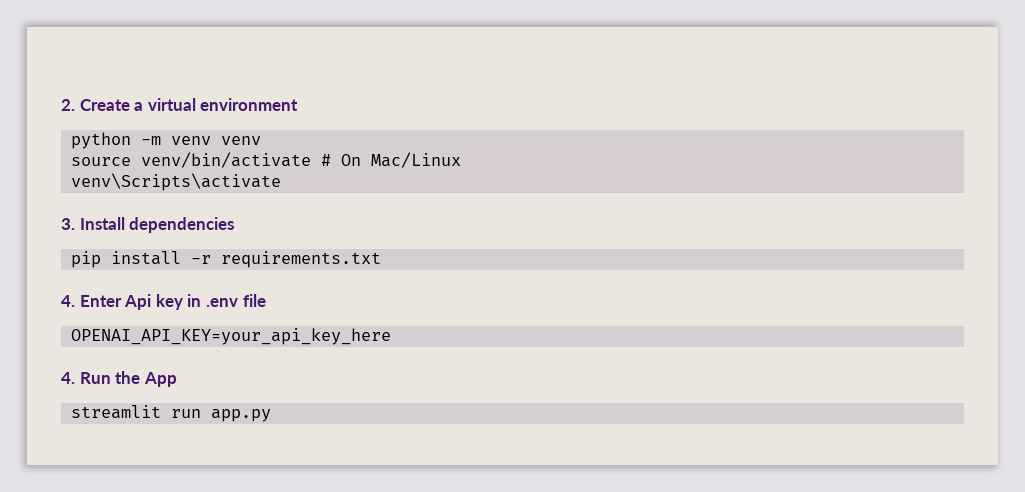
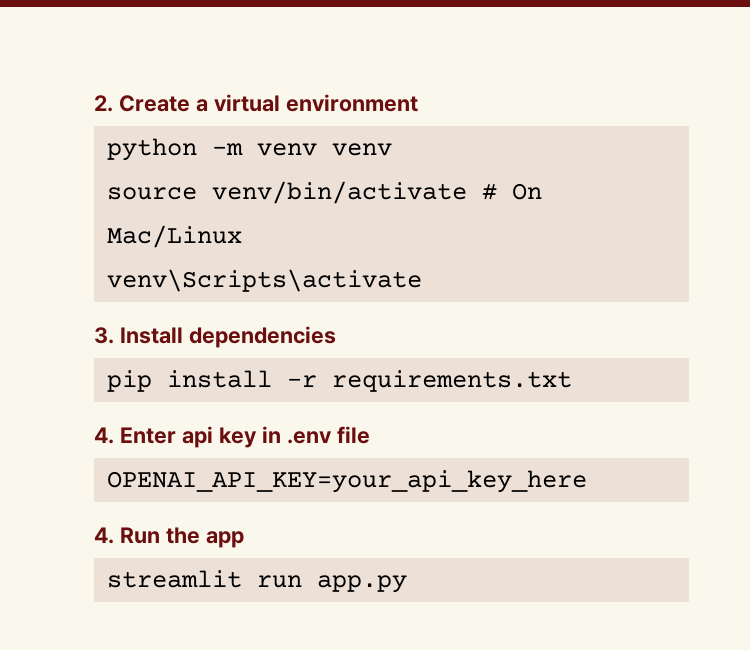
- 4. Enter Api key in .env file
+ 4. Enter api key in .env file
- 4. Run the App
+ 4. Run the app

